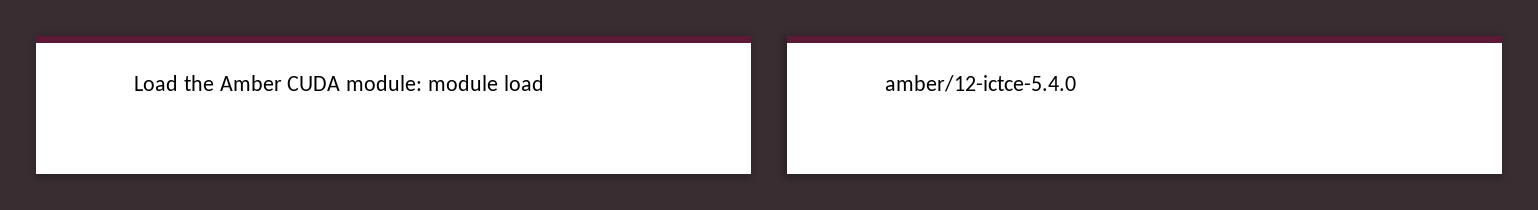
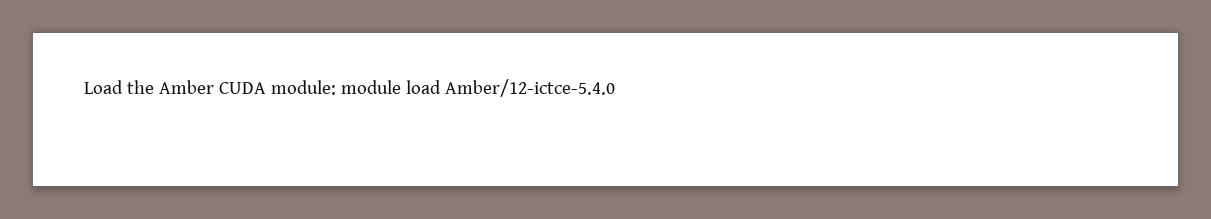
- Load the Amber CUDA module: module load amber/12-ictce-5.4.0
+ Load the Amber CUDA module: module load Amber/12-ictce-5.4.0

